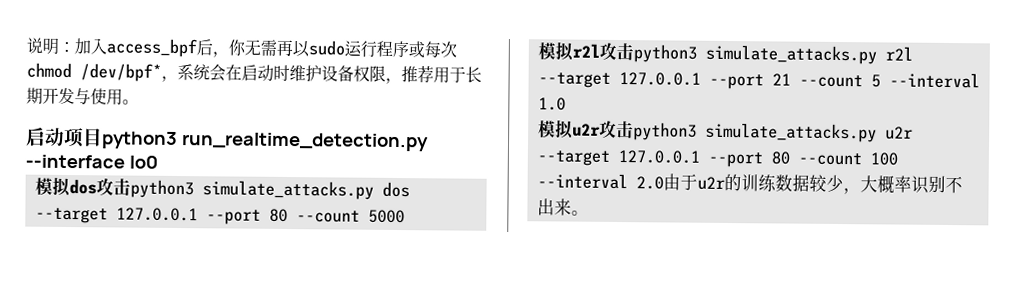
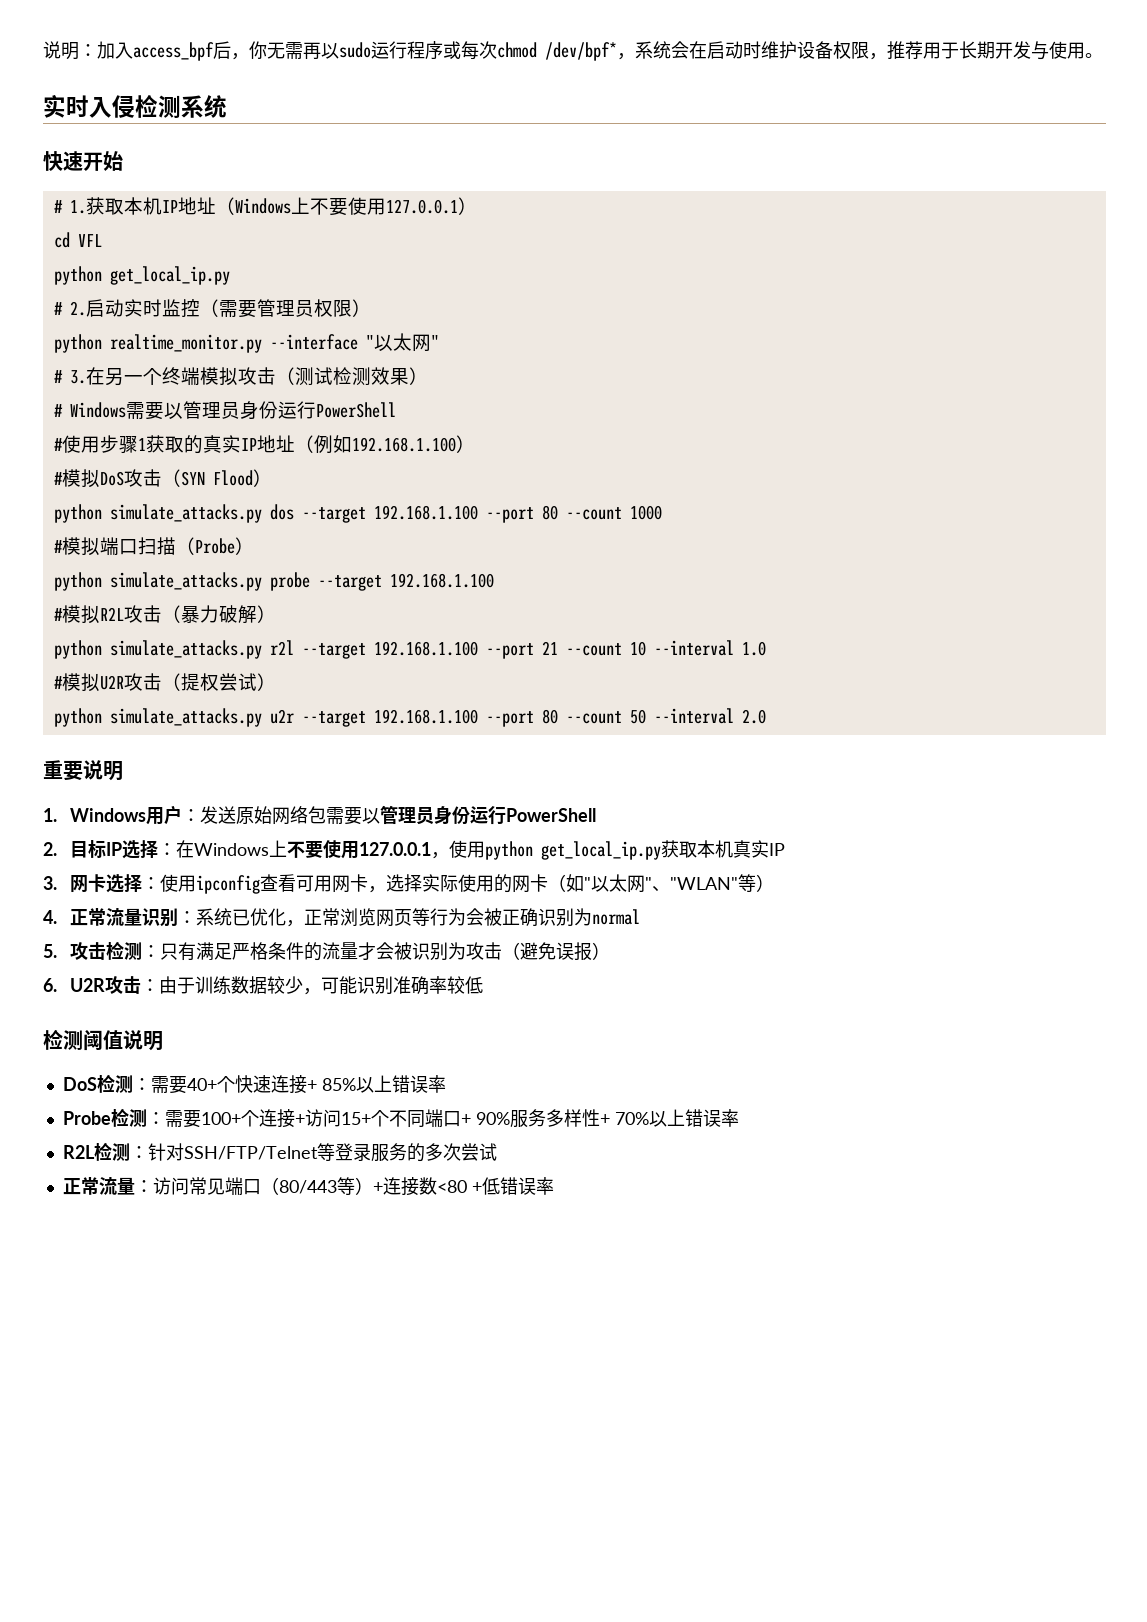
- 启动项目python3 run_realtime_detection.py --interface lo0
- 模拟dos攻击python3 simulate_attacks.py dos --target 127.0.0.1 --port 80 --count 5000
- 模拟r2l攻击python3 simulate_attacks.py r2l --target 127.0.0.1 --port 21 --count 5 --interval 1.0
+ 实时入侵检测系统
+ 快速开始
+ # 1.获取本机IP地址（Windows上不要使用127.0.0.1）
+ cd VFL
+ python get_local_ip.py
+ # 2.启动实时监控（需要管理员权限）
+ python realtime_monitor.py --interface "以太网"
+ # 3.在另一个终端模拟攻击（测试检测效果）
+ # Windows需要以管理员身份运行PowerShell
+ #使用步骤1获取的真实IP地址（例如192.168.1.100）
+ #模拟DoS攻击（SYN Flood）
+ python simulate_attacks.py dos --target 192.168.1.100 --port 80 --count 1000
+ #模拟端口扫描（Probe）
+ python simulate_attacks.py probe --target 192.168.1.100
+ #模拟R2L攻击（暴力破解）
+ python simulate_attacks.py r2l --target 192.168.1.100 --port 21 --count 10 --interval 1.0
- 模拟u2r攻击python3 simulate_attacks.py u2r --target 127.0.0.1 --port 80 --count 100 --interval 2.0由于u2r的训练数据较少，大概率识别不出来。
+ #模拟U2R攻击（提权尝试）
+ python simulate_attacks.py u2r --target 192.168.1.100 --port 80 --count 50 --interval 2.0
+ 重要说明
+ 1. Windows用户：发送原始网络包需要以管理员身份运行PowerShell
+ 2.目标IP选择：在Windows上不要使用127.0.0.1，使用python get_local_ip.py获取本机真实IP
+ 3.网卡选择：使用ipconfig查看可用网卡，选择实际使用的网卡（如"以太网"、"WLAN"等）
+ 4.正常流量识别：系统已优化，正常浏览网页等行为会被正确识别为normal
+ 5.攻击检测：只有满足严格条件的流量才会被识别为攻击（避免误报）
+ 6. U2R攻击：由于训练数据较少，可能识别准确率较低
+ 检测阈值说明
+ DoS检测：需要40+个快速连接+ 85%以上错误率
+ Probe检测：需要100+个连接+访问15+个不同端口+ 90%服务多样性+ 70%以上错误率
+ R2L检测：针对SSH/FTP/Telnet等登录服务的多次尝试
+ 正常流量：访问常见端口（80/443等）+连接数<80 +低错误率

